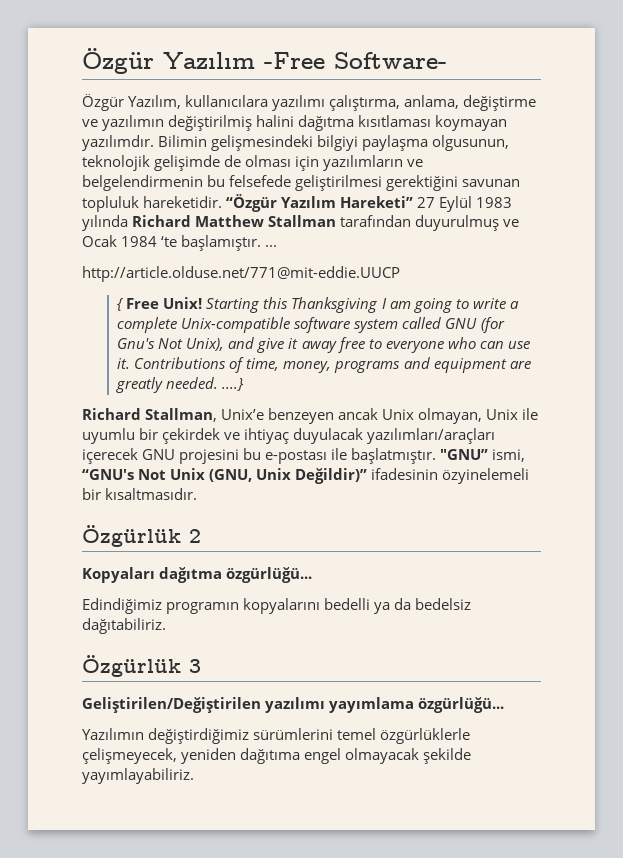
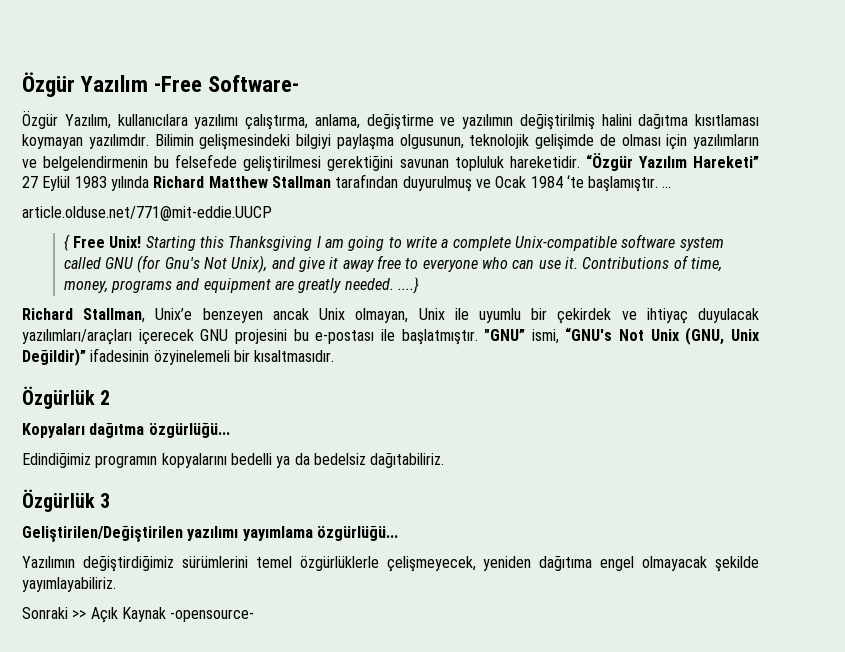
- http://article.olduse.net/771@mit-eddie.UUCP
+ article.olduse.net/771@mit-eddie.UUCP
+ Sonraki >> Açık Kaynak -opensource-

